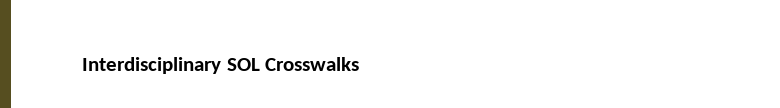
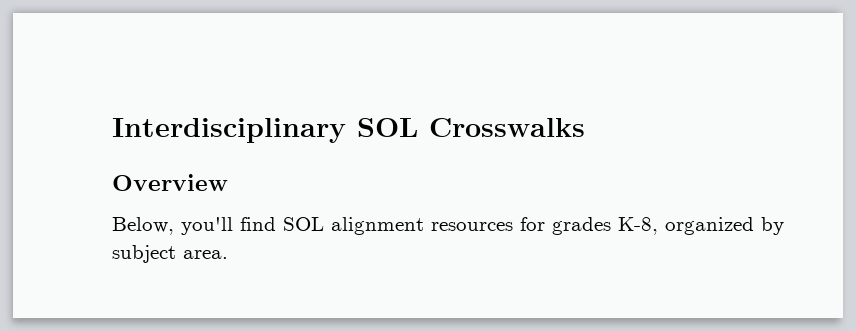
+ Overview
+ Below, you'll find SOL alignment resources for grades K-8, organized by subject area.

